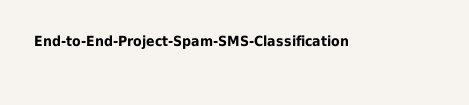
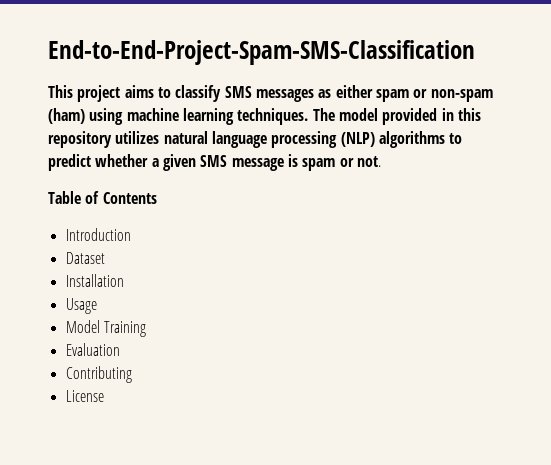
+ This project aims to classify SMS messages as either spam or non-spam (ham) using machine learning techniques. The model provided in this repository utilizes natural language processing (NLP) algorithms to predict whether a given SMS message is spam or not.
+ Table of Contents
+ Introduction
+ Dataset
+ Installation
+ Usage
+ Model Training
+ Evaluation
+ Contributing
+ License

